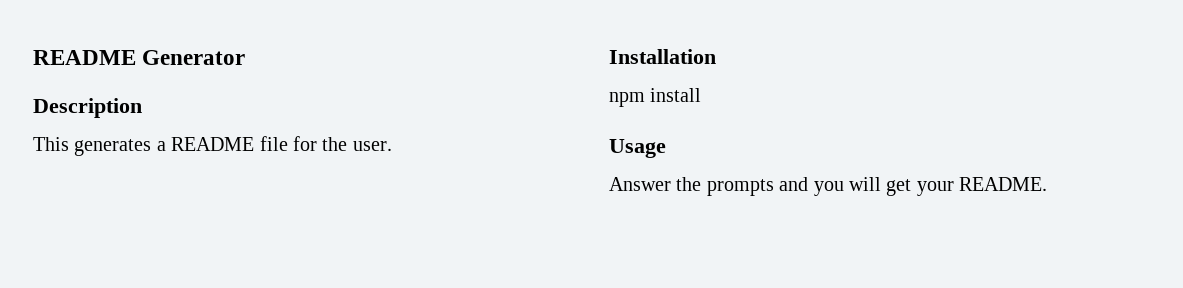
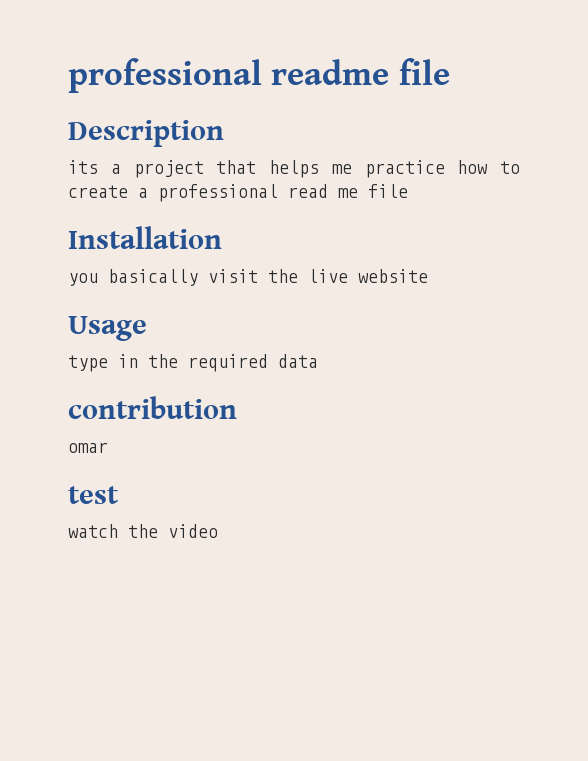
- README Generator
+ professional readme file
  Description
- This generates a README file for the user.
+ its a project that helps me practice how to create a professional read me file
  Installation
- npm install
+ you basically visit the live website
  Usage
- Answer the prompts and you will get your README.
+ type in the required data
+ contribution
+ omar
+ test
+ watch the video

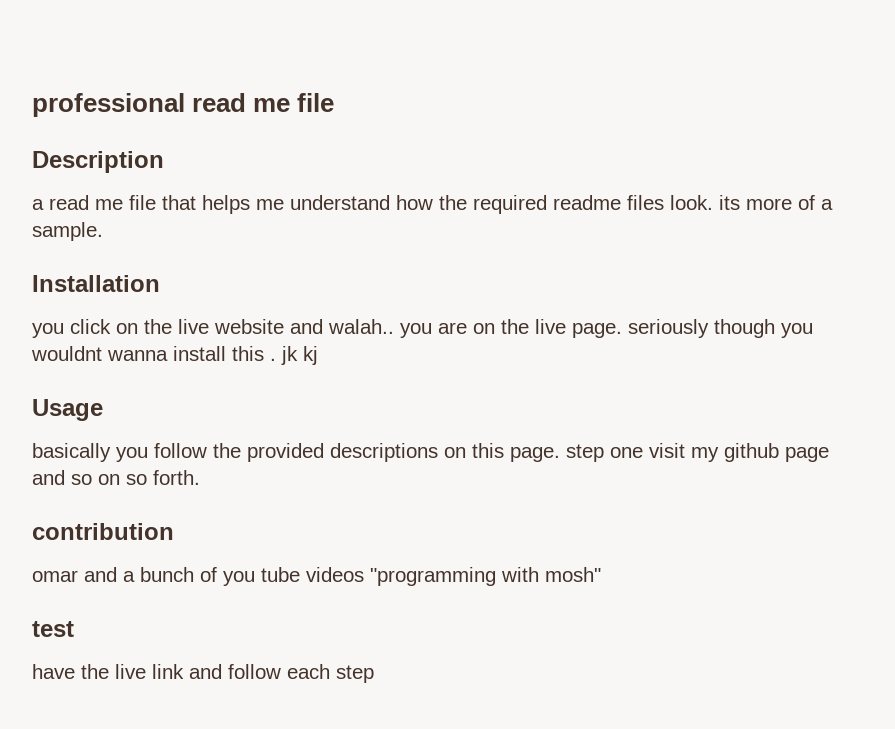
- professional readme file
+ professional read me file
  Description
- its a project that helps me practice how to create a professional read me file
+ a read me file that helps me understand how the required readme files look. its more of a sample.
- you basically visit the live website
+ you click on the live website and walah.. you are on the live page. seriously though you wouldnt wanna install this . jk kj
  Usage
- type in the required data
+ basically you follow the provided descriptions on this page. step one visit my github page and so on so forth.
  contribution
- omar
+ omar and a bunch of you tube videos "programming with mosh"
  test
- watch the video
+ have the live link and follow each step

